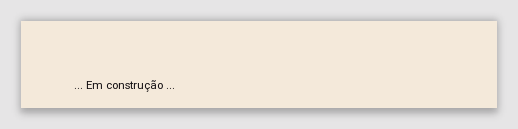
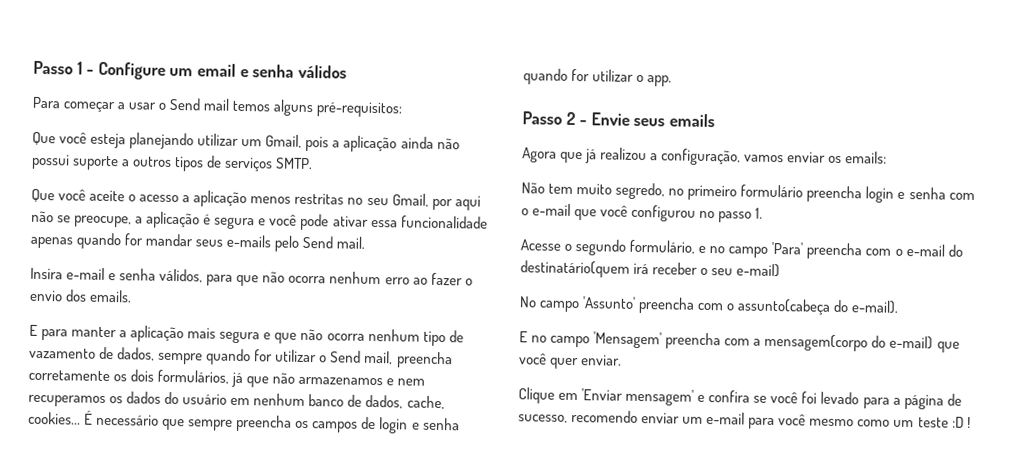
- ... Em construção ...
+ Passo 1 - Configure um email e senha válidos
+ Para começar a usar o Send mail temos alguns pré-requisitos:
+ Que você esteja planejando utilizar um Gmail, pois a aplicação ainda não possui suporte a outros tipos de serviços SMTP.
+ Que você aceite o acesso a aplicação menos restritas no seu Gmail, por aqui não se preocupe, a aplicação é segura e você pode ativar essa funcionalidade apenas quando for mandar seus e-mails pelo Send mail.
+ Insira e-mail e senha válidos, para que não ocorra nenhum erro ao fazer o envio dos emails.
+ E para manter a aplicação mais segura e que não ocorra nenhum tipo de vazamento de dados, sempre quando for utilizar o Send mail, preencha corretamente os dois formulários, já que não armazenamos e nem recuperamos os dados do usuário em nenhum banco de dados, cache, cookies... É necessário que sempre preencha os campos de login e senha quando for utilizar o app.
+ Passo 2 - Envie seus emails
+ Agora que já realizou a configuração, vamos enviar os emails:
+ Não tem muito segredo, no primeiro formulário preencha login e senha com o e-mail que você configurou no passo 1.
+ Acesse o segundo formulário, e no campo 'Para' preencha com o e-mail do destinatário(quem irá receber o seu e-mail)
+ No campo 'Assunto' preencha com o assunto(cabeça do e-mail).
+ E no campo 'Mensagem' preencha com a mensagem(corpo do e-mail) que você quer enviar.
+ Clique em 'Enviar mensagem' e confira se você foi levado para a página de sucesso, recomendo enviar um e-mail para você mesmo como um teste :D !

